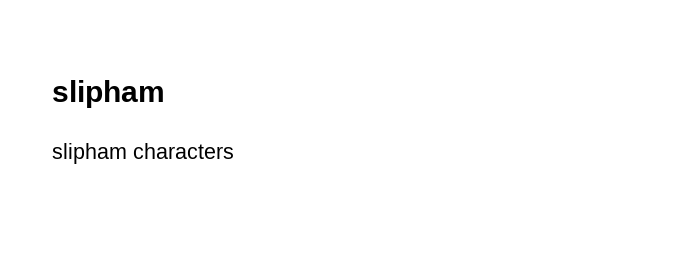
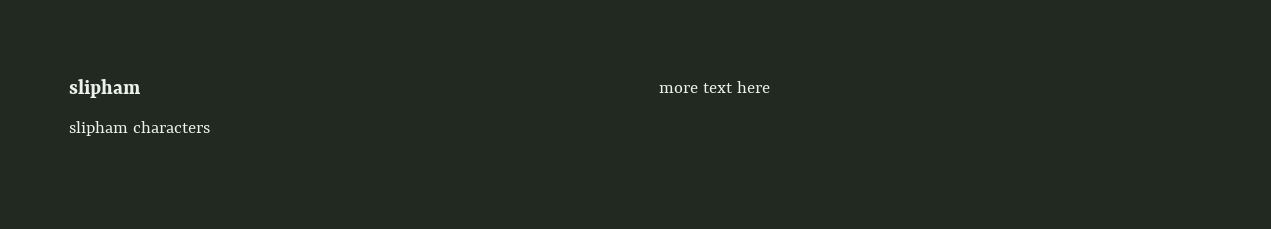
+ more text here

